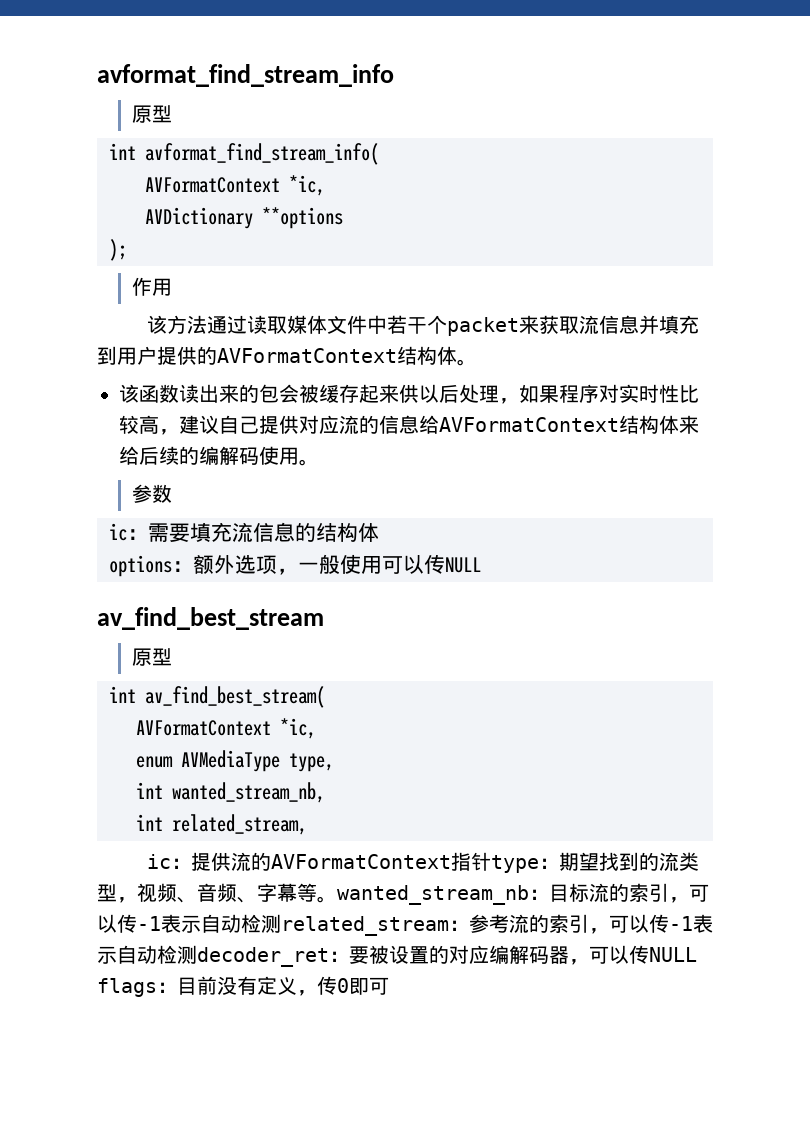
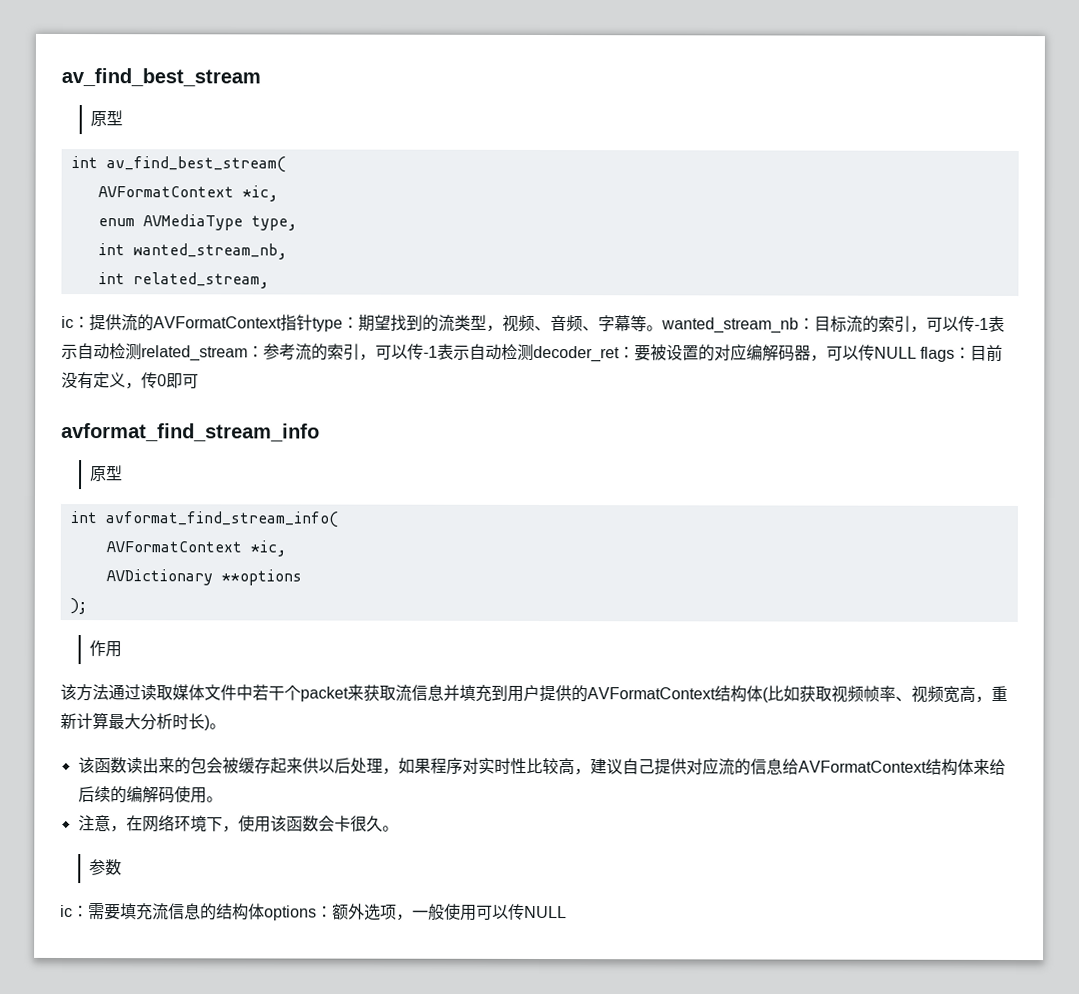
- avformat_find_stream_info
- 原型
- int avformat_find_stream_info(
- AVFormatContext *ic,
- AVDictionary **options
- );
- 作用
- 该方法通过读取媒体文件中若干个packet来获取流信息并填充到用户提供的AVFormatContext结构体。
- 该函数读出来的包会被缓存起来供以后处理，如果程序对实时性比较高，建议自己提供对应流的信息给AVFormatContext结构体来给后续的编解码使用。
- 参数
- ic：需要填充流信息的结构体
- options：额外选项，一般使用可以传NULL
+ avformat_find_stream_info
+ 原型
+ int avformat_find_stream_info(
+ AVFormatContext *ic,
+ AVDictionary **options
+ );
+ 作用
+ 该方法通过读取媒体文件中若干个packet来获取流信息并填充到用户提供的AVFormatContext结构体(比如获取视频帧率、视频宽高，重新计算最大分析时长)。
+ 该函数读出来的包会被缓存起来供以后处理，如果程序对实时性比较高，建议自己提供对应流的信息给AVFormatContext结构体来给后续的编解码使用。
+ 注意，在网络环境下，使用该函数会卡很久。
+ 参数
+ ic：需要填充流信息的结构体options：额外选项，一般使用可以传NULL

